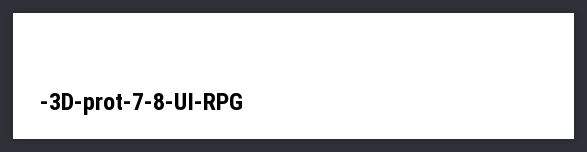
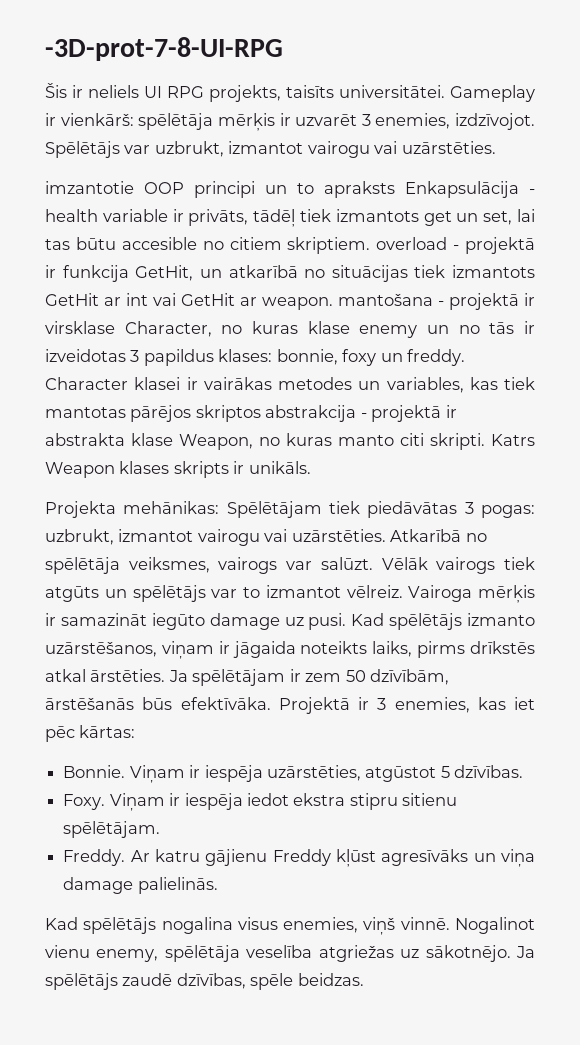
+ Šis ir neliels UI RPG projekts, taisīts universitātei. Gameplay ir vienkārš: spēlētāja mērķis ir uzvarēt 3 enemies, izdzīvojot. Spēlētājs var uzbrukt, izmantot vairogu vai uzārstēties.
+ imzantotie OOP principi un to apraksts Enkapsulācija - health variable ir privāts, tādēļ tiek izmantots get un set, lai tas būtu accesible no citiem skriptiem. overload - projektā ir funkcija GetHit, un atkarībā no situācijas tiek izmantots GetHit ar int vai GetHit ar weapon. mantošana - projektā ir virsklase Character, no kuras klase enemy un no tās ir izveidotas 3 papildus klases: bonnie, foxy un freddy. Character klasei ir vairākas metodes un variables, kas tiek mantotas pārējos skriptos abstrakcija - projektā ir abstrakta klase Weapon, no kuras manto citi skripti. Katrs Weapon klases skripts ir unikāls.
+ Projekta mehānikas: Spēlētājam tiek piedāvātas 3 pogas: uzbrukt, izmantot vairogu vai uzārstēties. Atkarībā no spēlētāja veiksmes, vairogs var salūzt. Vēlāk vairogs tiek atgūts un spēlētājs var to izmantot vēlreiz. Vairoga mērķis ir samazināt iegūto damage uz pusi. Kad spēlētājs izmanto uzārstēšanos, viņam ir jāgaida noteikts laiks, pirms drīkstēs atkal ārstēties. Ja spēlētājam ir zem 50 dzīvībām, ārstēšanās būs efektīvāka. Projektā ir 3 enemies, kas iet pēc kārtas:
+ Bonnie. Viņam ir iespēja uzārstēties, atgūstot 5 dzīvības.
+ Foxy. Viņam ir iespēja iedot ekstra stipru sitienu spēlētājam.
+ Freddy. Ar katru gājienu Freddy kļūst agresīvāks un viņa damage palielinās.
+ Kad spēlētājs nogalina visus enemies, viņš vinnē. Nogalinot vienu enemy, spēlētāja veselība atgriežas uz sākotnējo. Ja spēlētājs zaudē dzīvības, spēle beidzas.

